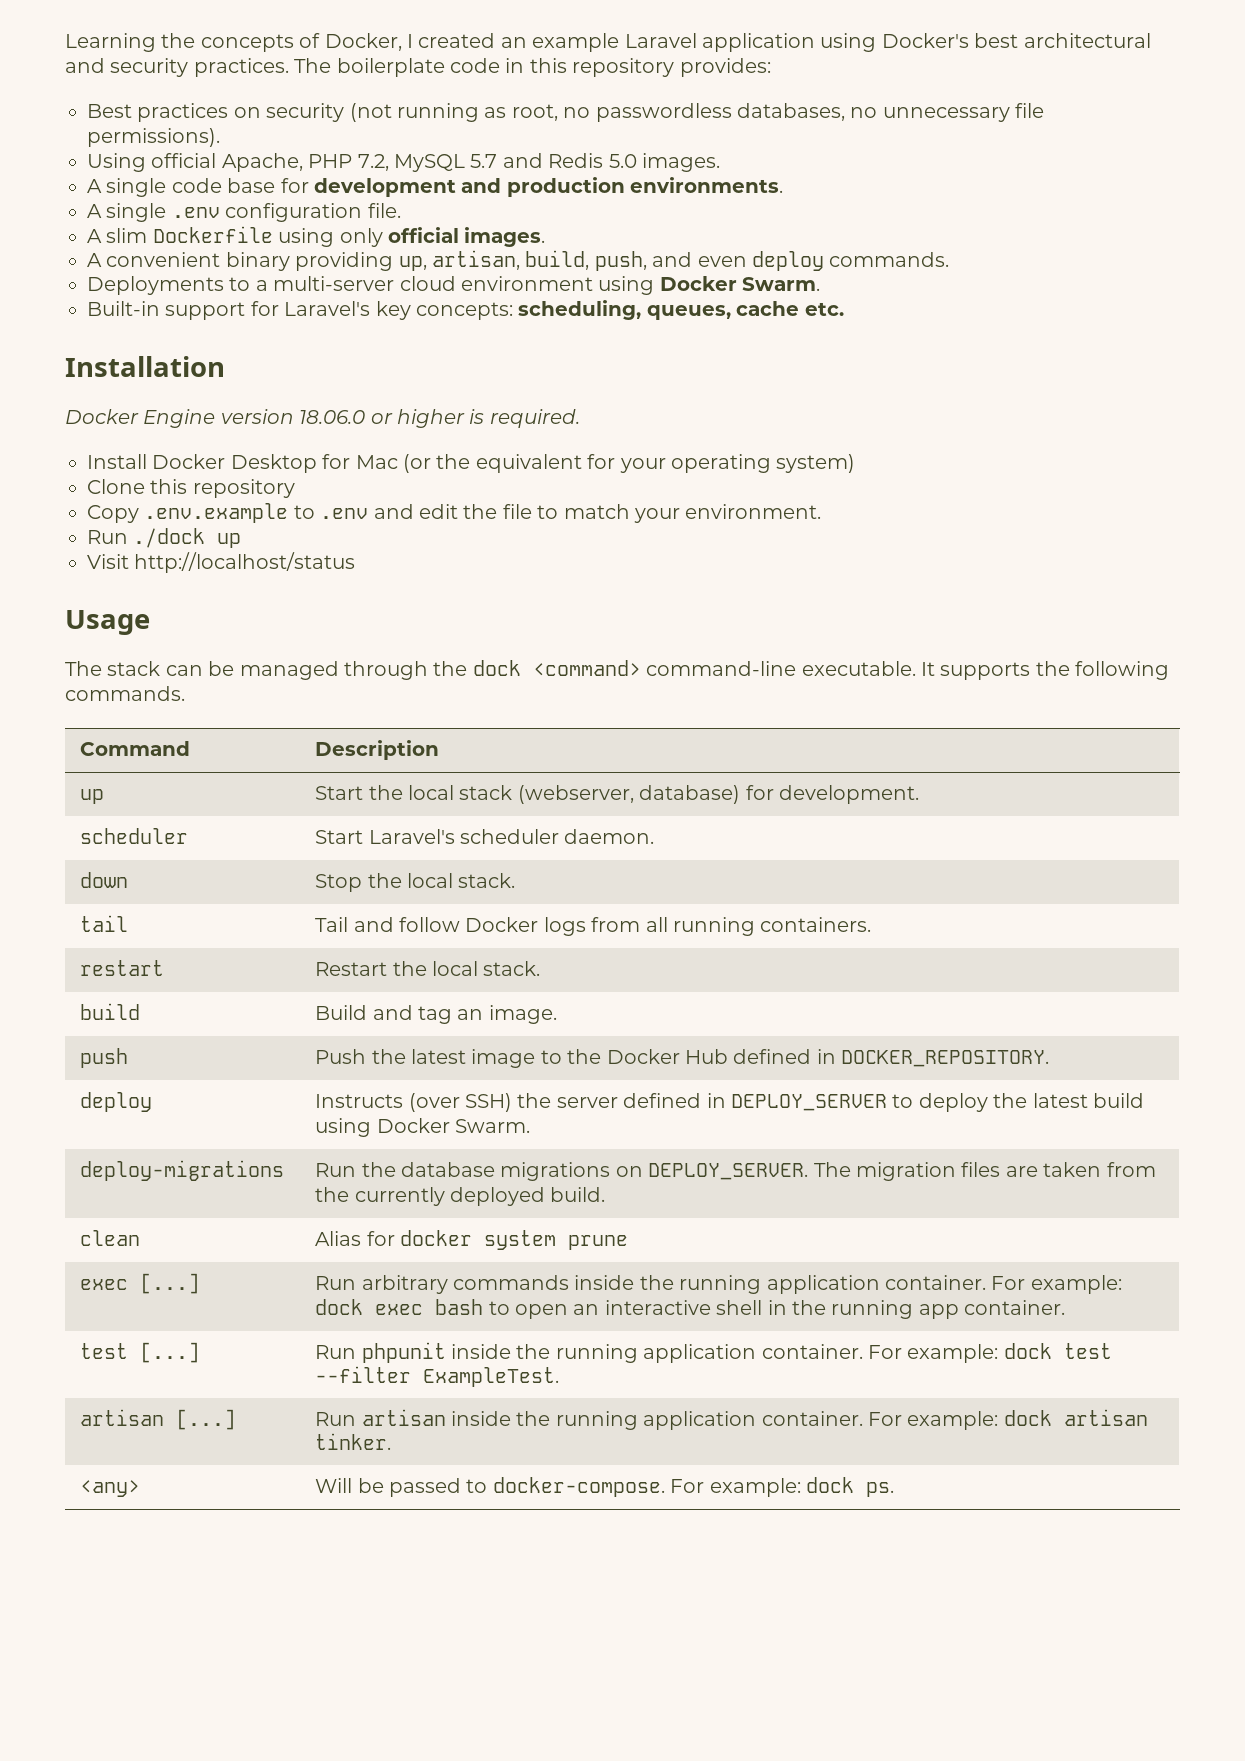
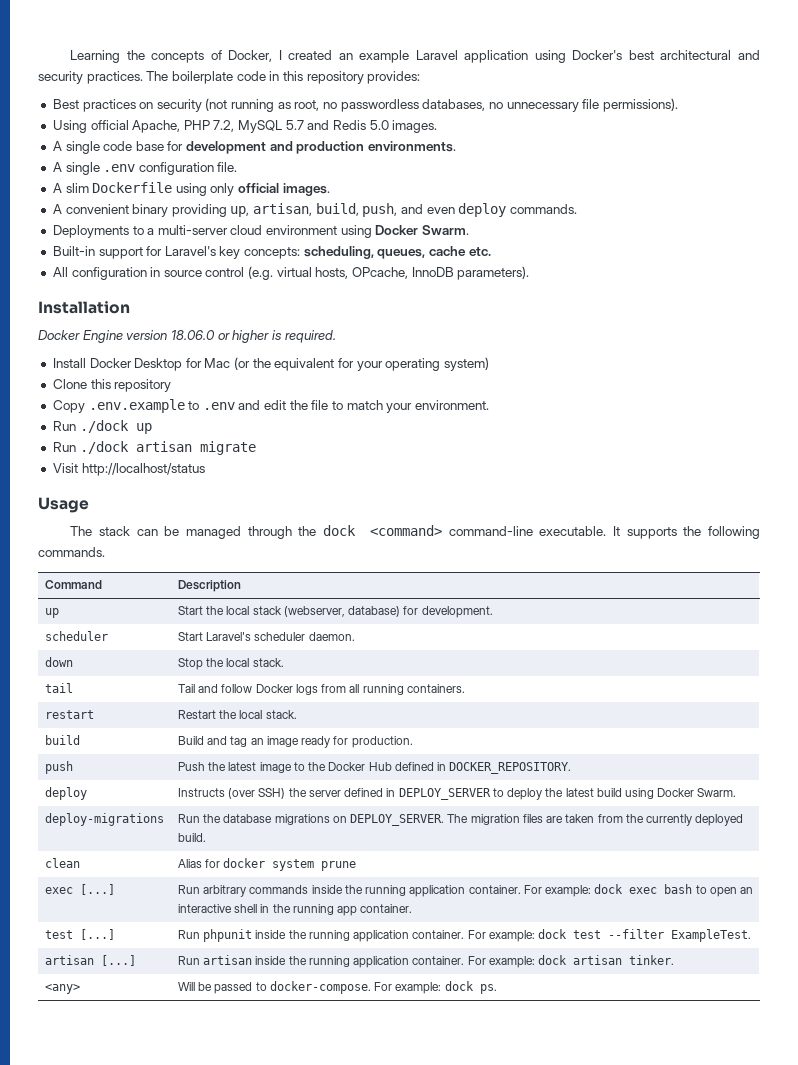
+ All configuration in source control (e.g. virtual hosts, OPcache, InnoDB parameters).
+ Run ./dock artisan migrate
- build | Build and tag an image.
+ build | Build and tag an image ready for production.

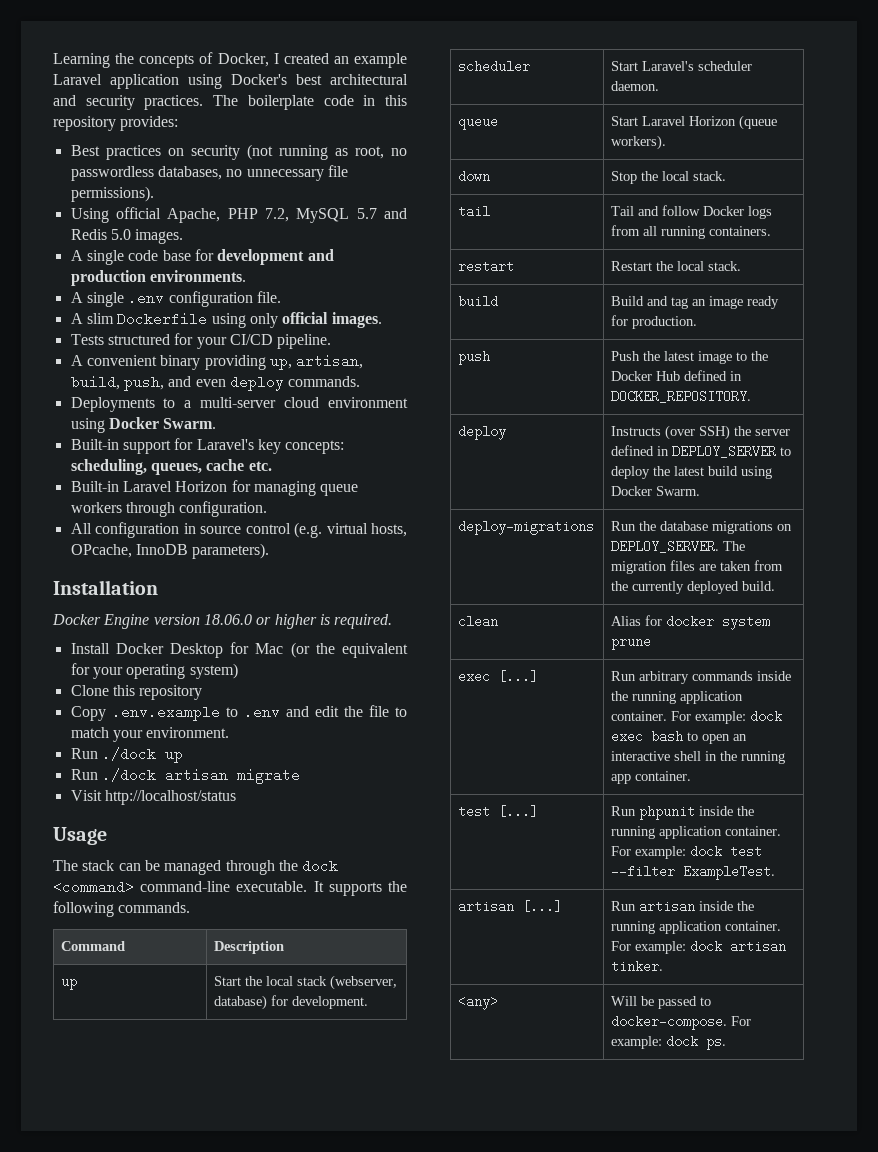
+ Tests structured for your CI/CD pipeline.
+ Built-in Laravel Horizon for managing queue workers through configuration.
+ queue | Start Laravel Horizon (queue workers).

